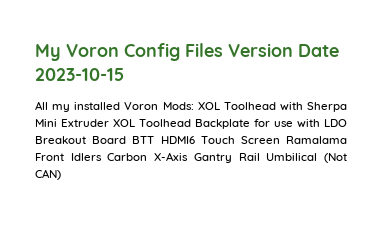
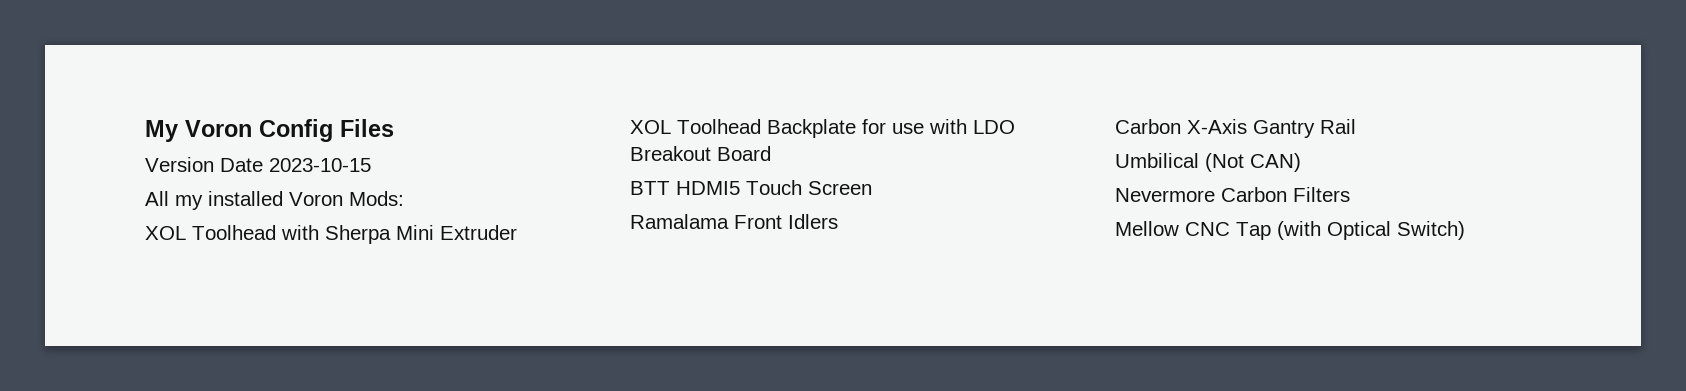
- My Voron Config Files Version Date 2023-10-15
+ My Voron Config Files
+ Version Date 2023-10-15
- All my installed Voron Mods: XOL Toolhead with Sherpa Mini Extruder XOL Toolhead Backplate for use with LDO Breakout Board BTT HDMI6 Touch Screen Ramalama Front Idlers Carbon X-Axis Gantry Rail Umbilical (Not CAN)
+ All my installed Voron Mods:
+ XOL Toolhead with Sherpa Mini Extruder
+ XOL Toolhead Backplate for use with LDO Breakout Board
+ BTT HDMI5 Touch Screen
+ Ramalama Front Idlers
+ Carbon X-Axis Gantry Rail
+ Umbilical (Not CAN)
+ Nevermore Carbon Filters
+ Mellow CNC Tap (with Optical Switch)

